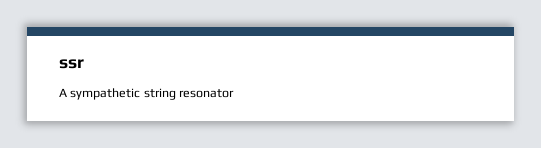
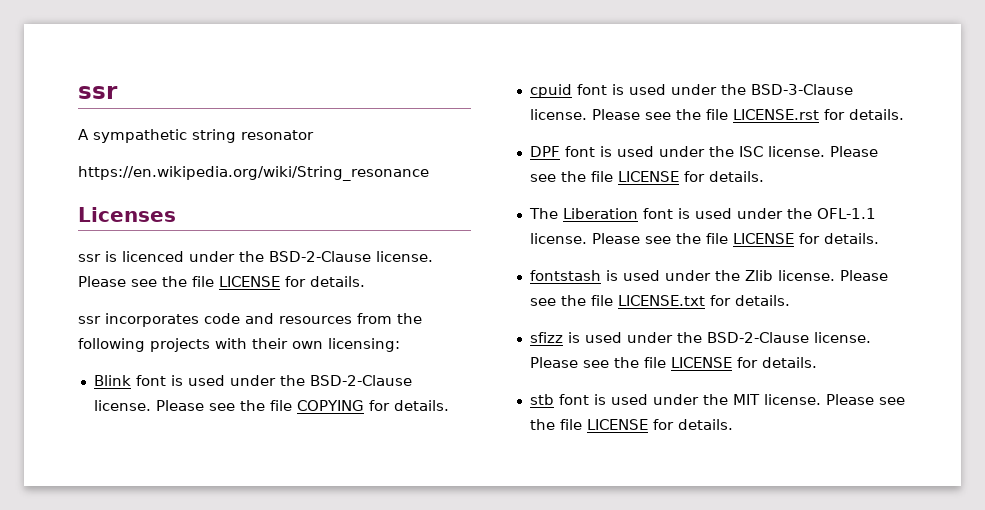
+ https://en.wikipedia.org/wiki/String_resonance
+ Licenses
+ ssr is licenced under the BSD-2-Clause license. Please see the file LICENSE for details.
+ ssr incorporates code and resources from the following projects with their own licensing:
+ Blink font is used under the BSD-2-Clause license. Please see the file COPYING for details.
+ cpuid font is used under the BSD-3-Clause license. Please see the file LICENSE.rst for details.
+ DPF font is used under the ISC license. Please see the file LICENSE for details.
+ The Liberation font is used under the OFL-1.1 license. Please see the file LICENSE for details.
+ fontstash is used under the Zlib license. Please see the file LICENSE.txt for details.
+ sfizz is used under the BSD-2-Clause license. Please see the file LICENSE for details.
+ stb font is used under the MIT license. Please see the file LICENSE for details.

